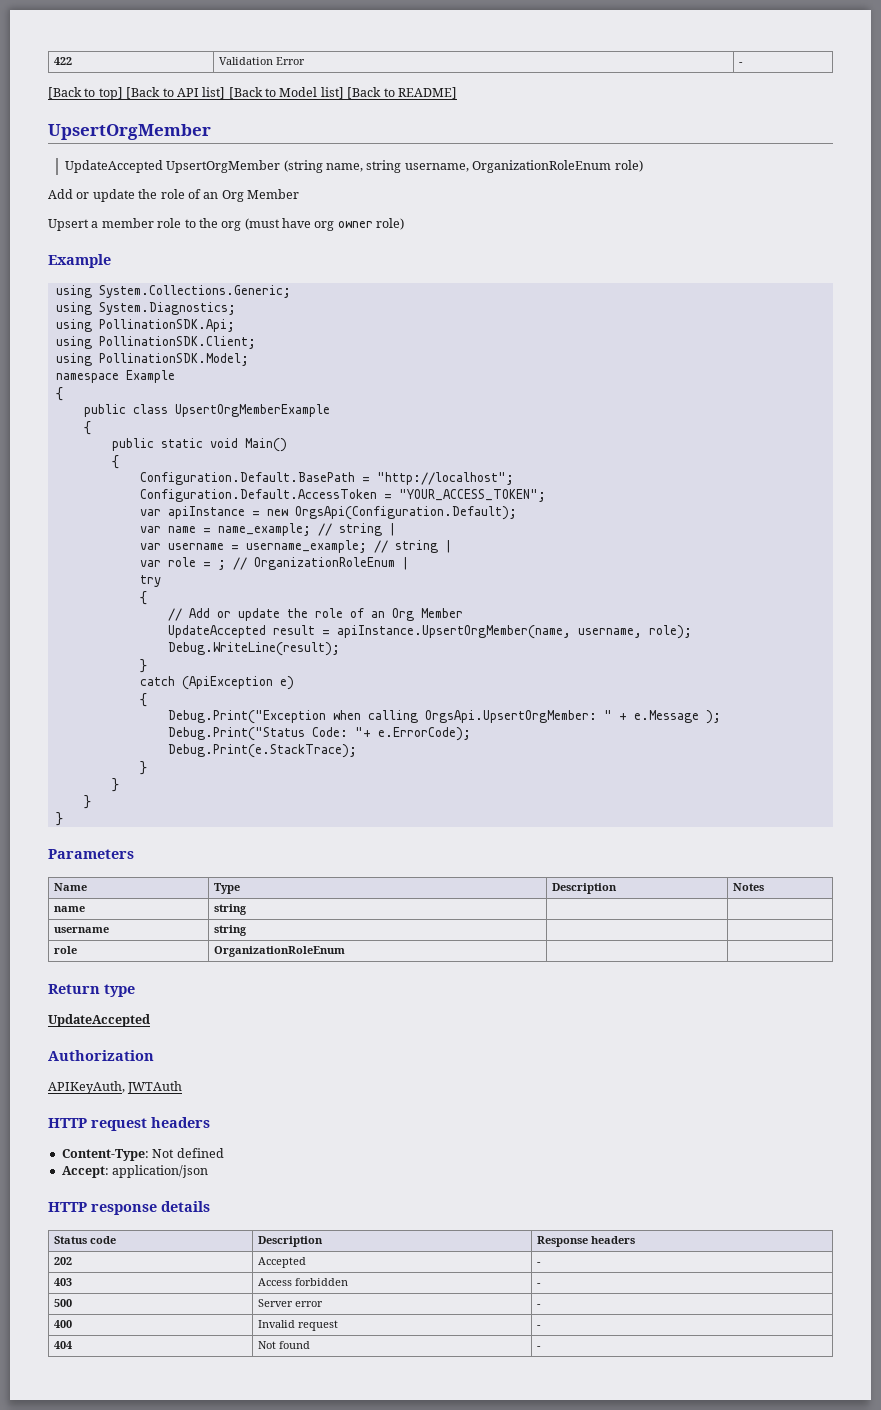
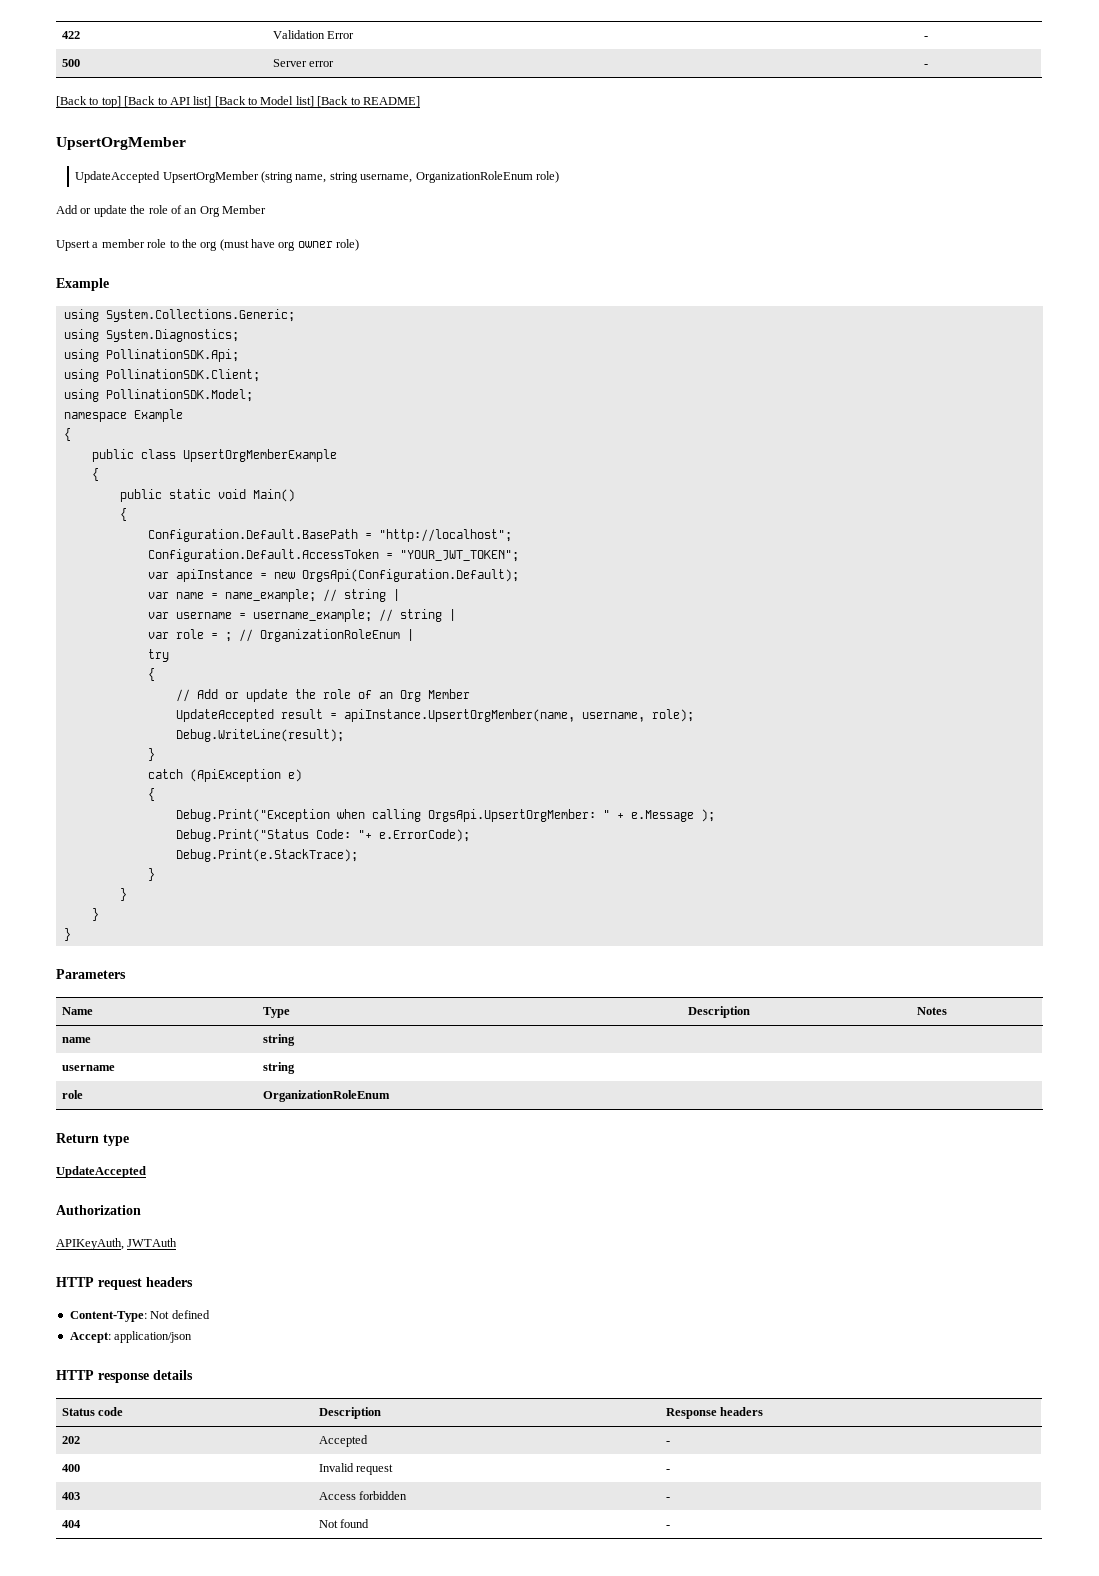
+ 500 | Server error | -
- Configuration.Default.AccessToken = "YOUR_ACCESS_TOKEN";
+ Configuration.Default.AccessToken = "YOUR_JWT_TOKEN";
+ 400 | Invalid request | -
- 500 | Server error | -
- 400 | Invalid request | -

